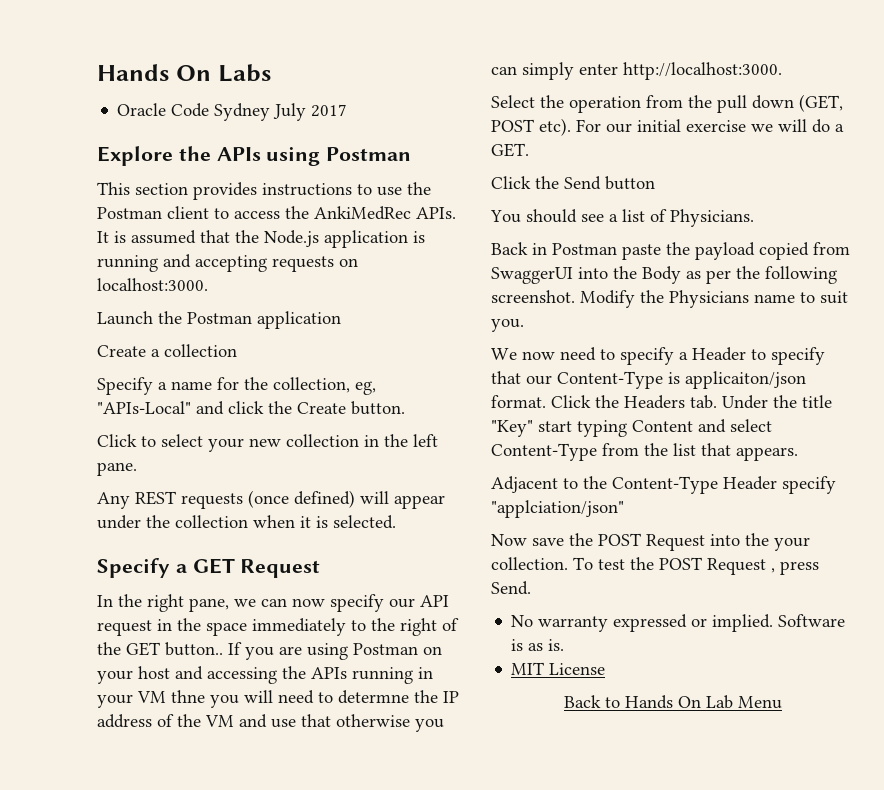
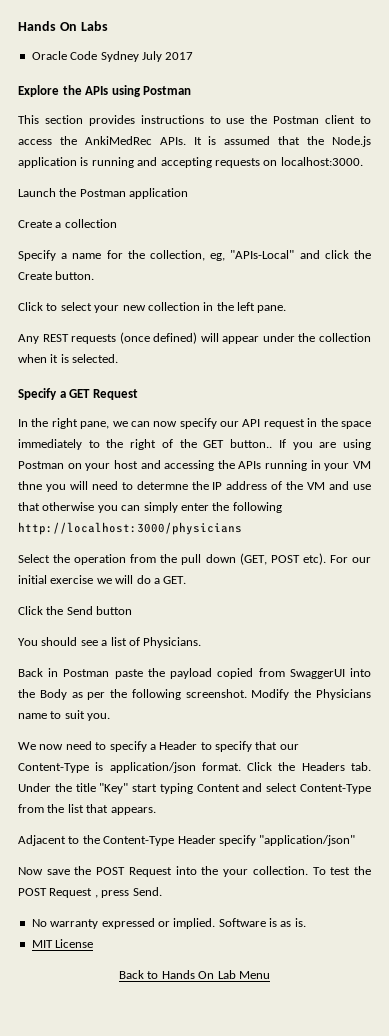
- If you are using Postman on your host and accessing the APIs running in your VM thne you will need to determne the IP address of the VM and use that otherwise you can simply enter http://localhost:3000.
+ If you are using Postman on your host and accessing the APIs running in your VM thne you will need to determne the IP address of the VM and use that otherwise you can simply enter the following http://localhost:3000/physicians
- We now need to specify a Header to specify that our Content-Type is applicaiton/json format.
+ We now need to specify a Header to specify that our Content-Type is application/json format.
- Adjacent to the Content-Type Header specify "applciation/json"
+ Adjacent to the Content-Type Header specify "application/json"

